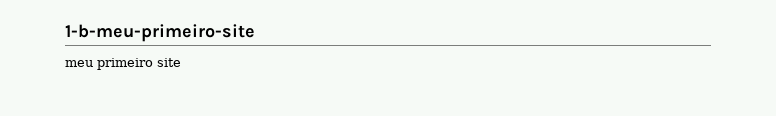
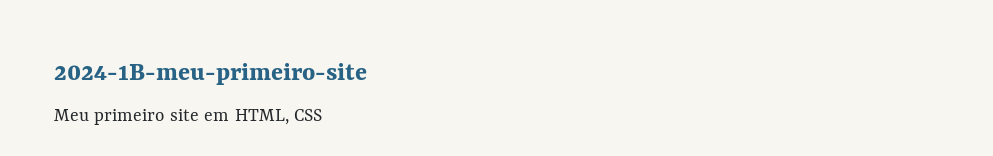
- 1-b-meu-primeiro-site
- meu primeiro site
+ 2024-1B-meu-primeiro-site
+ Meu primeiro site em HTML, CSS

